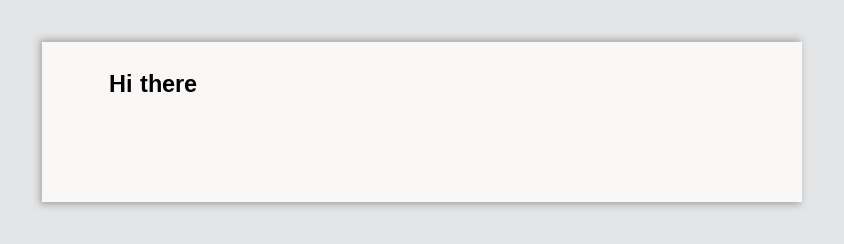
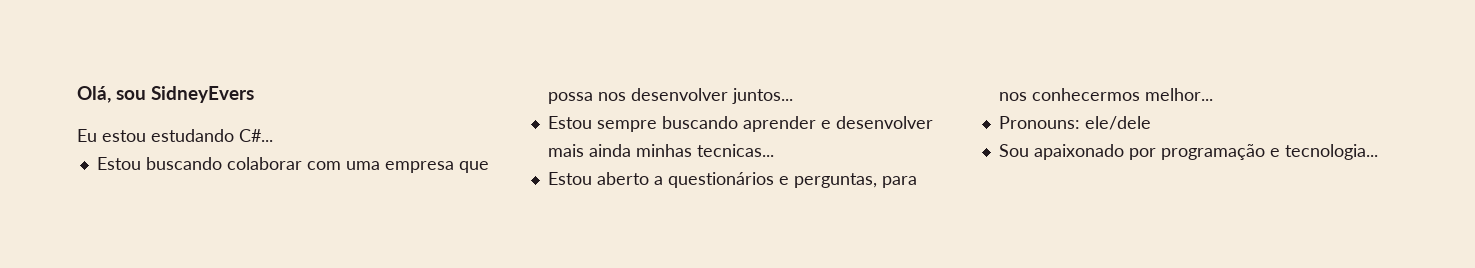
- Hi there
+ Olá, sou SidneyEvers
+ Eu estou estudando C#...
+ Estou buscando colaborar com uma empresa que possa nos desenvolver juntos...
+ Estou sempre buscando aprender e desenvolver mais ainda minhas tecnicas...
+ Estou aberto a questionários e perguntas, para nos conhecermos melhor...
+ Pronouns: ele/dele
+ Sou apaixonado por programação e tecnologia...

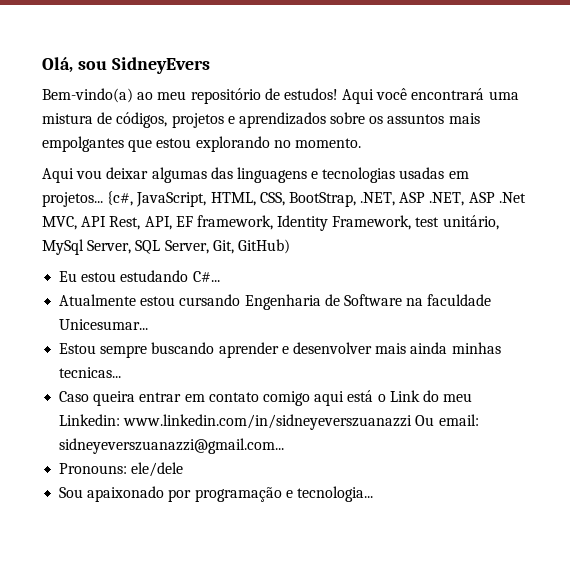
+ Bem-vindo(a) ao meu repositório de estudos! Aqui você encontrará uma mistura de códigos, projetos e aprendizados sobre os assuntos mais empolgantes que estou explorando no momento.
+ Aqui vou deixar algumas das linguagens e tecnologias usadas em projetos... {c#, JavaScript, HTML, CSS, BootStrap, .NET, ASP .NET, ASP .Net MVC, API Rest, API, EF framework, Identity Framework, test unitário, MySql Server, SQL Server, Git, GitHub)
  Eu estou estudando C#...
- Estou buscando colaborar com uma empresa que possa nos desenvolver juntos...
+ Atualmente estou cursando Engenharia de Software na faculdade Unicesumar...
- Estou aberto a questionários e perguntas, para nos conhecermos melhor...
+ Caso queira entrar em contato comigo aqui está o Link do meu Linkedin: www.linkedin.com/in/sidneyeverszuanazzi Ou email: sidneyeverszuanazzi@gmail.com...

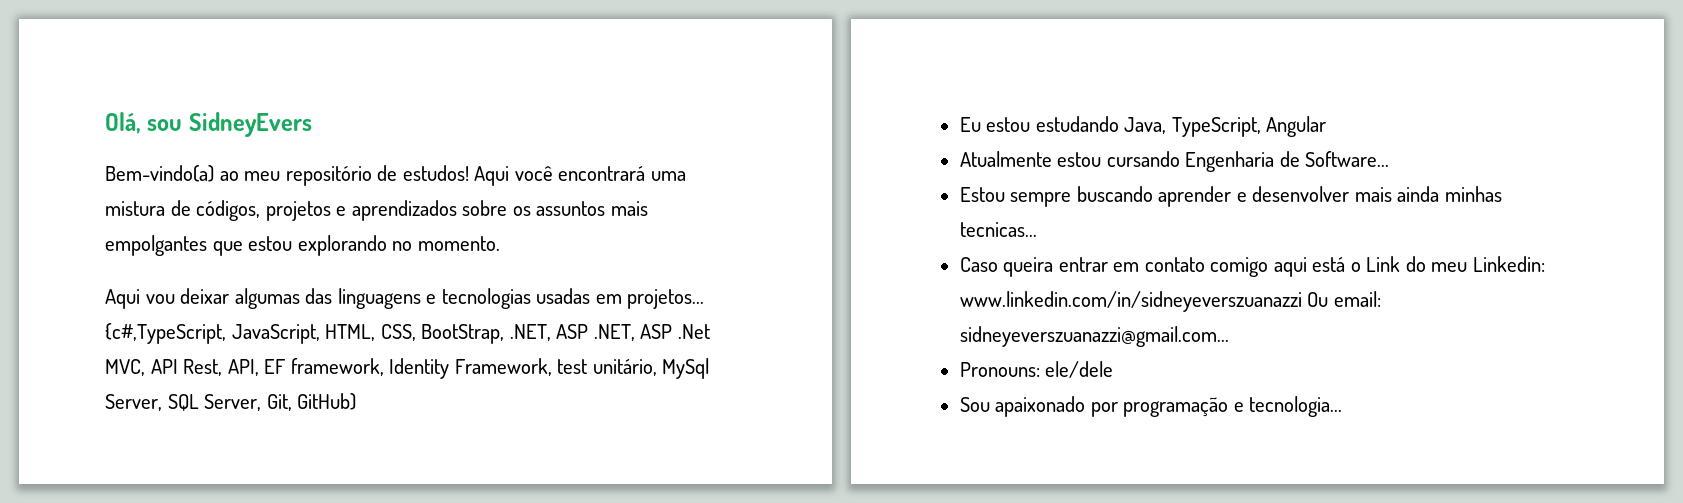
- {c#, JavaScript, HTML, CSS, BootStrap, .NET, ASP .NET, ASP .Net MVC, API Rest, API, EF framework, Identity Framework, test unitário, MySql Server, SQL Server, Git, GitHub)
+ {c#,TypeScript, JavaScript, HTML, CSS, BootStrap, .NET, ASP .NET, ASP .Net MVC, API Rest, API, EF framework, Identity Framework, test unitário, MySql Server, SQL Server, Git, GitHub)
- Eu estou estudando C#...
+ Eu estou estudando Java, TypeScript, Angular
- Atualmente estou cursando Engenharia de Software na faculdade Unicesumar...
+ Atualmente estou cursando Engenharia de Software...

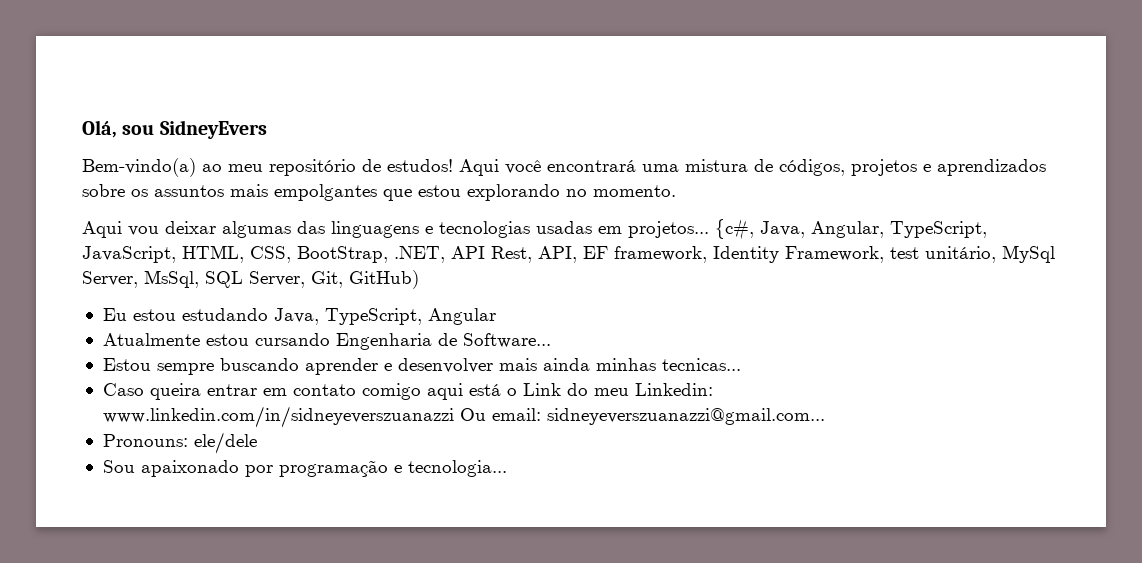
- {c#,TypeScript, JavaScript, HTML, CSS, BootStrap, .NET, ASP .NET, ASP .Net MVC, API Rest, API, EF framework, Identity Framework, test unitário, MySql Server, SQL Server, Git, GitHub)
+ {c#, Java, Angular, TypeScript, JavaScript, HTML, CSS, BootStrap, .NET, API Rest, API, EF framework, Identity Framework, test unitário, MySql Server, MsSql, SQL Server, Git, GitHub)

